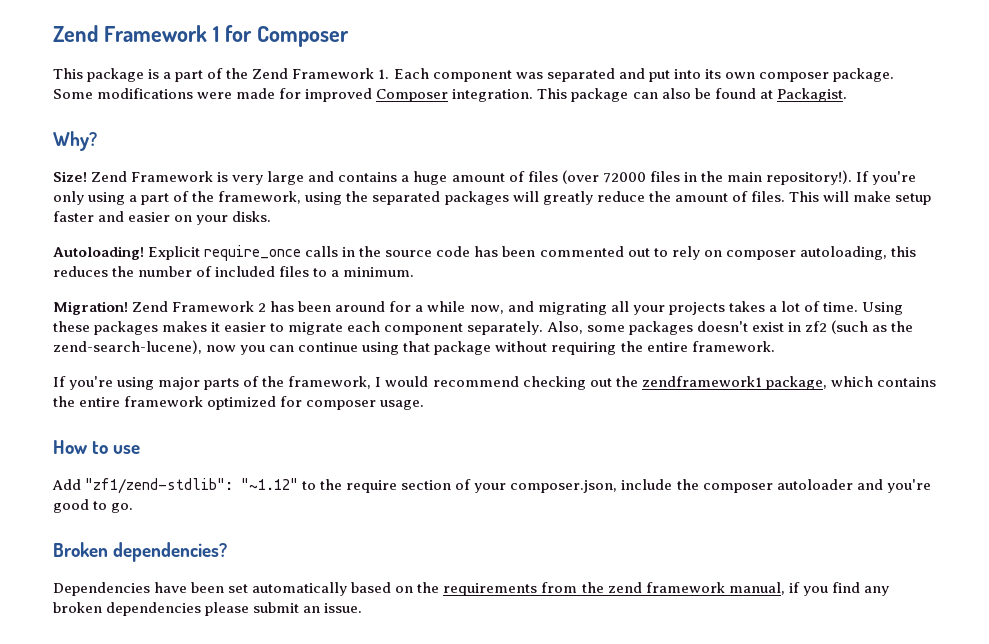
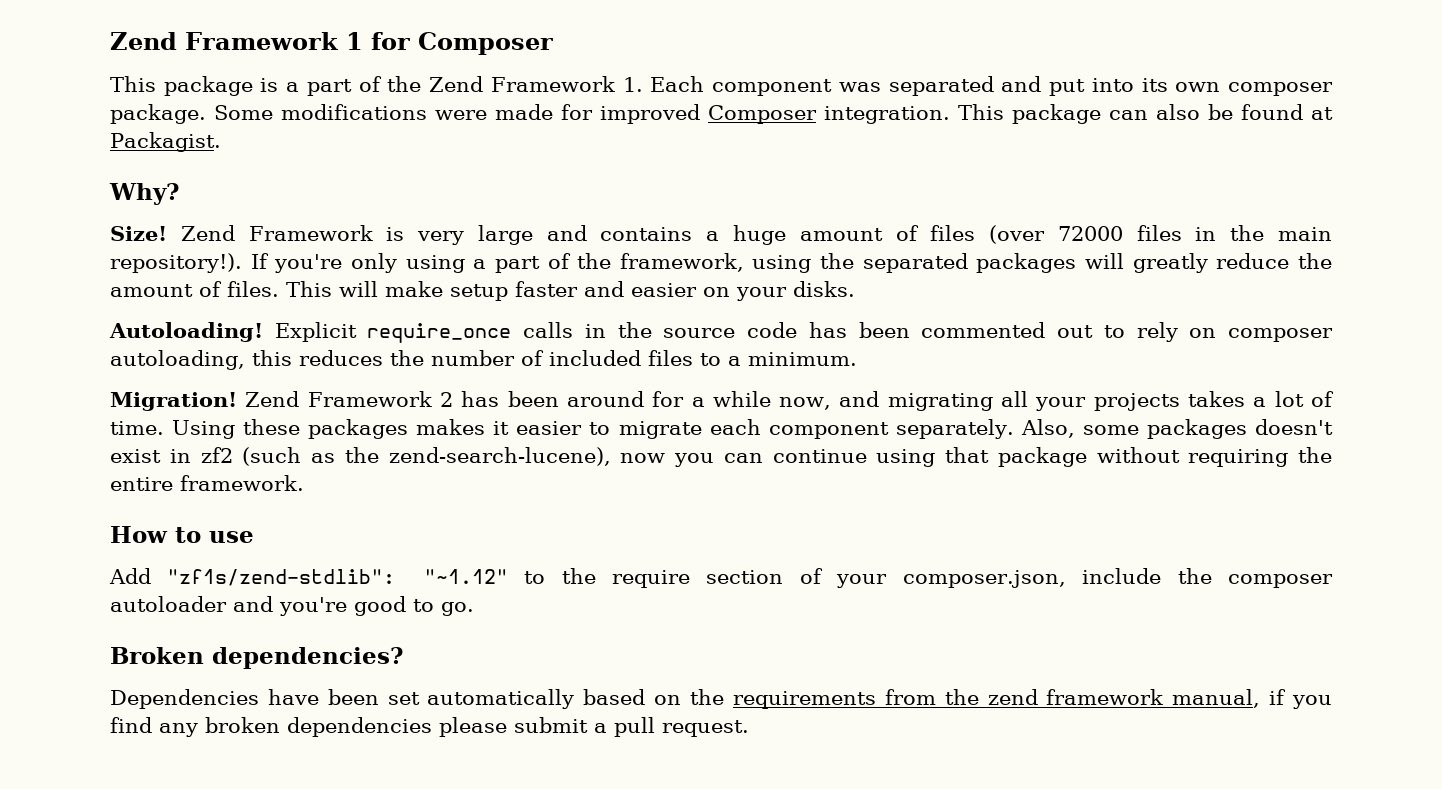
- If you're using major parts of the framework, I would recommend checking out the zendframework1 package, which contains the entire framework optimized for composer usage.
- Add "zf1/zend-stdlib": "~1.12" to the require section of your composer.json, include the composer autoloader and you're good to go.
+ Add "zf1s/zend-stdlib": "~1.12" to the require section of your composer.json, include the composer autoloader and you're good to go.
- Dependencies have been set automatically based on the requirements from the zend framework manual, if you find any broken dependencies please submit an issue.
+ Dependencies have been set automatically based on the requirements from the zend framework manual, if you find any broken dependencies please submit a pull request.

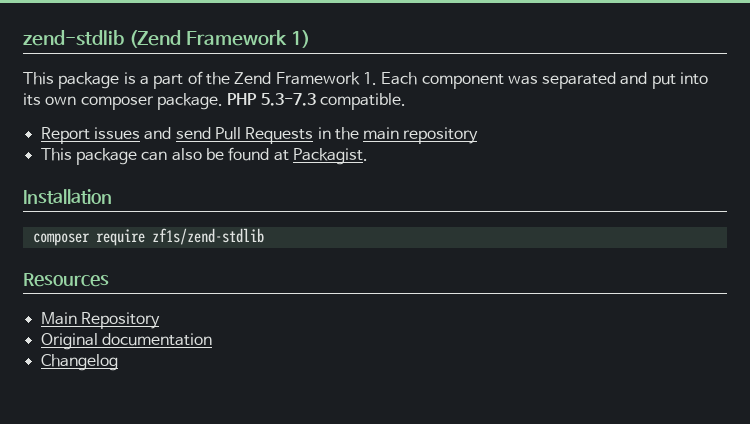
- Zend Framework 1 for Composer
+ zend-stdlib (Zend Framework 1)
- Some modifications were made for improved Composer integration. This package can also be found at Packagist.
+ PHP 5.3-7.3 compatible.
+ Report issues and send Pull Requests in the main repository
+ This package can also be found at Packagist.
- Why?
- Size! Zend Framework is very large and contains a huge amount of files (over 72000 files in the main repository!). If you're only using a part of the framework, using the separated packages will greatly reduce the amount of files. This will make setup faster and easier on your disks.
- Autoloading! Explicit require_once calls in the source code has been commented out to rely on composer autoloading, this reduces the number of included files to a minimum.
- Migration! Zend Framework 2 has been around for a while now, and migrating all your projects takes a lot of time. Using these packages makes it easier to migrate each component separately. Also, some packages doesn't exist in zf2 (such as the zend-search-lucene), now you can continue using that package without requiring the entire framework.
- How to use
- Add "zf1s/zend-stdlib": "~1.12" to the require section of your composer.json, include the composer autoloader and you're good to go.
- Broken dependencies?
- Dependencies have been set automatically based on the requirements from the zend framework manual, if you find any broken dependencies please submit a pull request.
+ Installation
+ composer require zf1s/zend-stdlib
+ Resources
+ Main Repository
+ Original documentation
+ Changelog

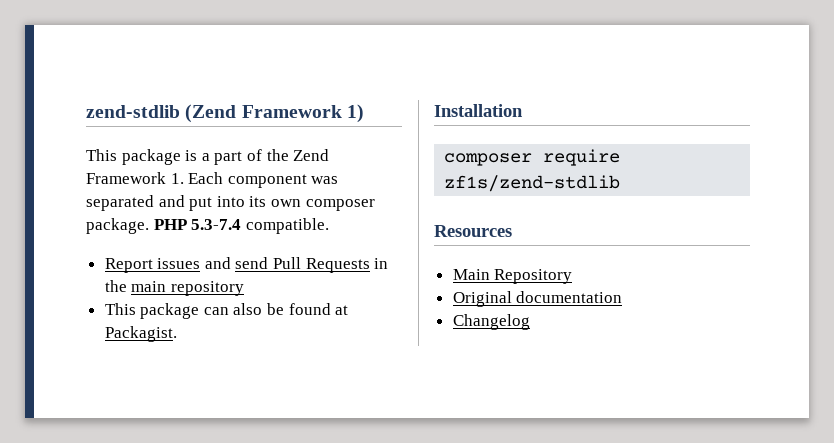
- PHP 5.3-7.3 compatible.
+ PHP 5.3-7.4 compatible.

